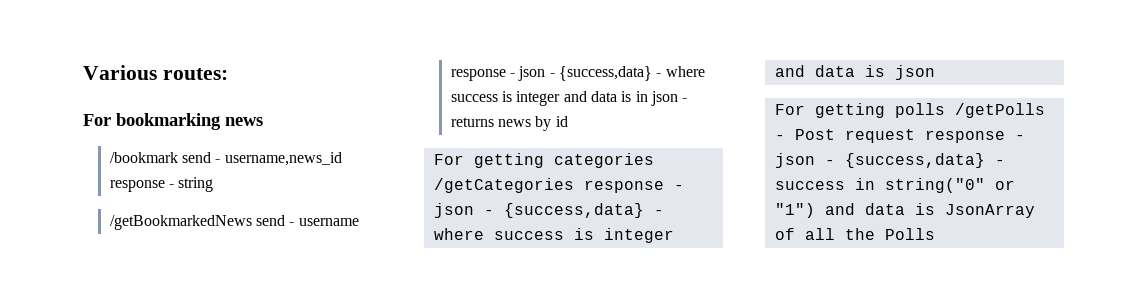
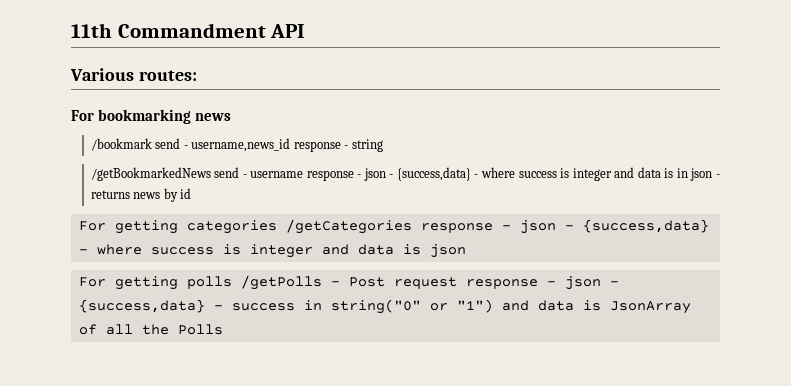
+ 11th Commandment API

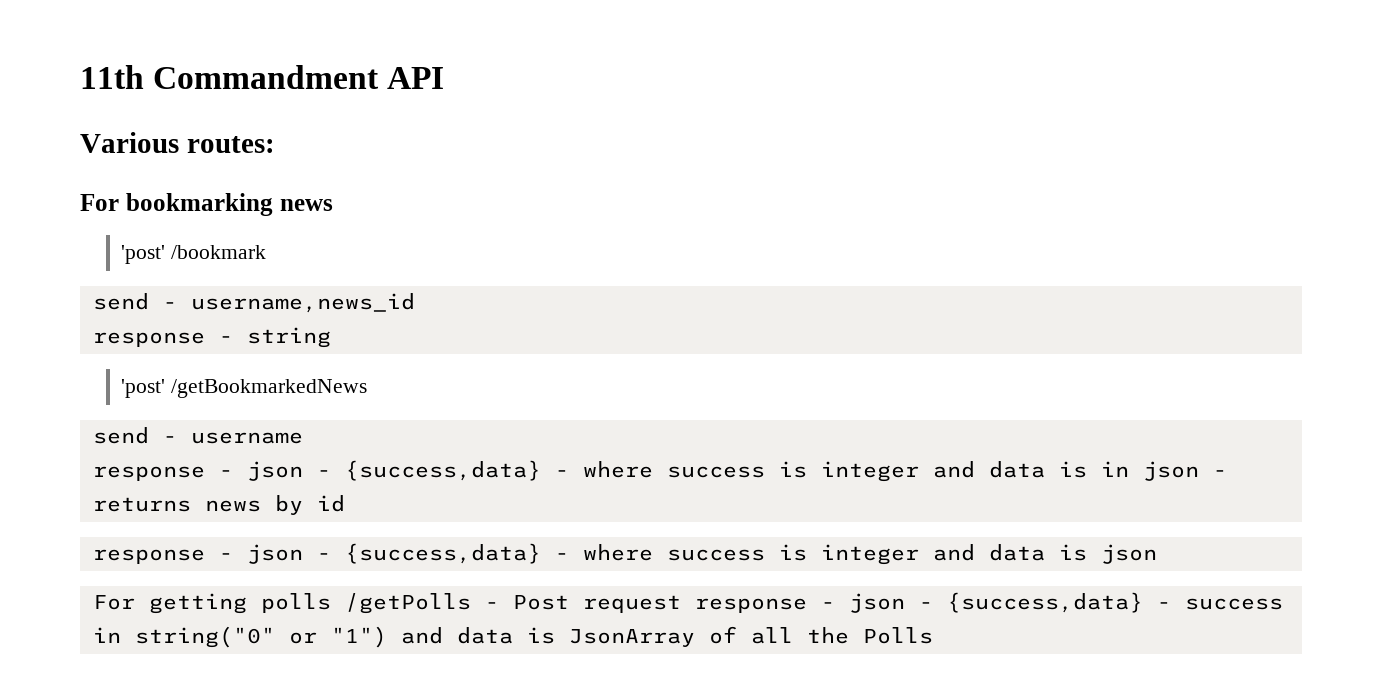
- /bookmark send - username,news_id response - string
+ 'post' /bookmark
+ send - username,news_id
+ response - string
- /getBookmarkedNews send - username response - json - {success,data} - where success is integer and data is in json - returns news by id
+ 'post' /getBookmarkedNews
+ send - username
+ response - json - {success,data} - where success is integer and data is in json - returns news by id
- For getting categories /getCategories response - json - {success,data} - where success is integer and data is json
+ response - json - {success,data} - where success is integer and data is json

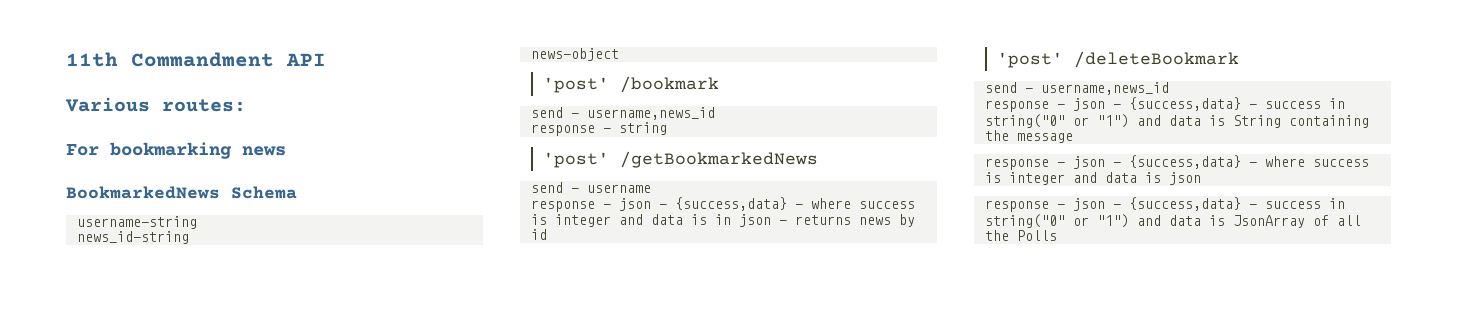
+ BookmarkedNews Schema
+ username-string
+ news_id-string
+ news-object
+ 'post' /deleteBookmark
+ send - username,news_id
+ response - json - {success,data} - success in string("0" or "1") and data is String containing the message
- For getting polls /getPolls - Post request response - json - {success,data} - success in string("0" or "1") and data is JsonArray of all the Polls
+ response - json - {success,data} - success in string("0" or "1") and data is JsonArray of all the Polls

